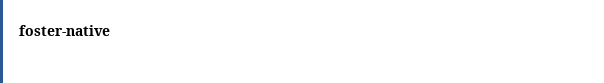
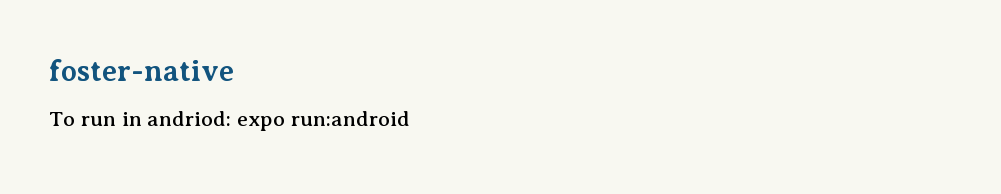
+ To run in andriod: expo run:android

